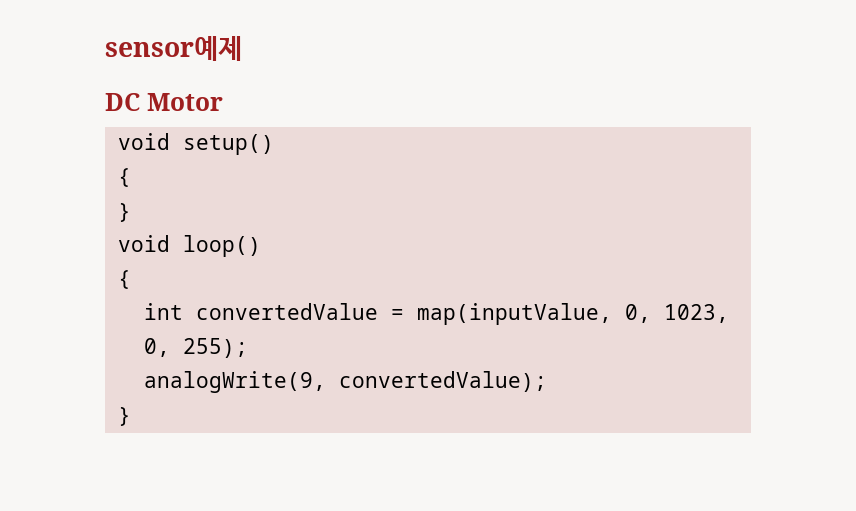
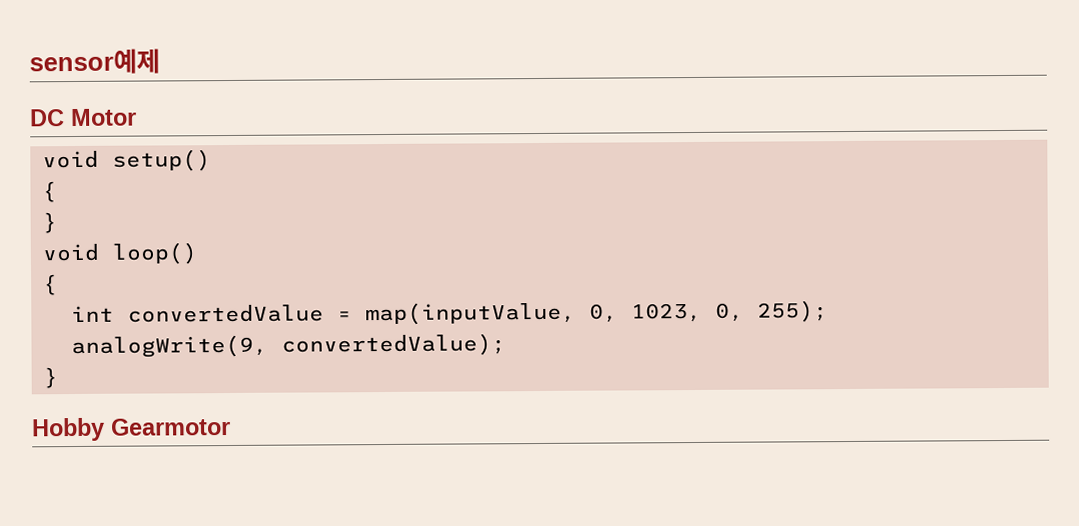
+ Hobby Gearmotor

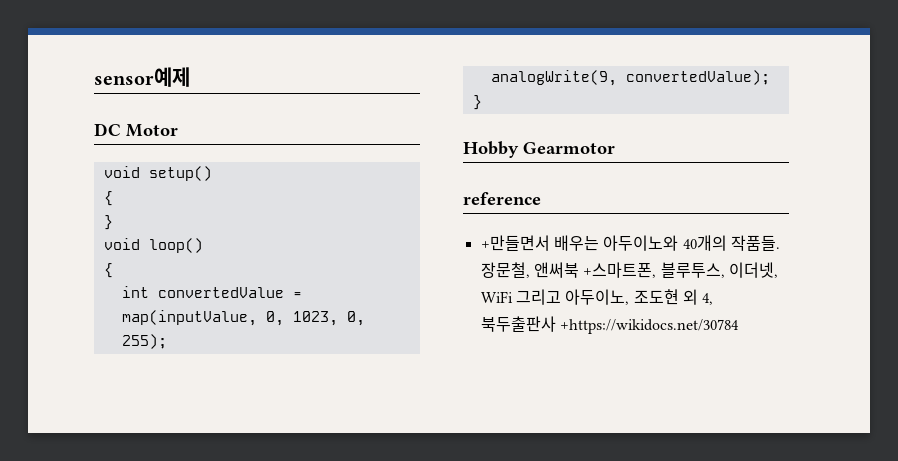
+ reference
+ +만들면서 배우는 아두이노와 40개의 작품들. 장문철, 앤써북 +스마트폰, 블루투스, 이더넷, WiFi 그리고 아두이노, 조도현 외 4, 북두출판사 +https://wikidocs.net/30784

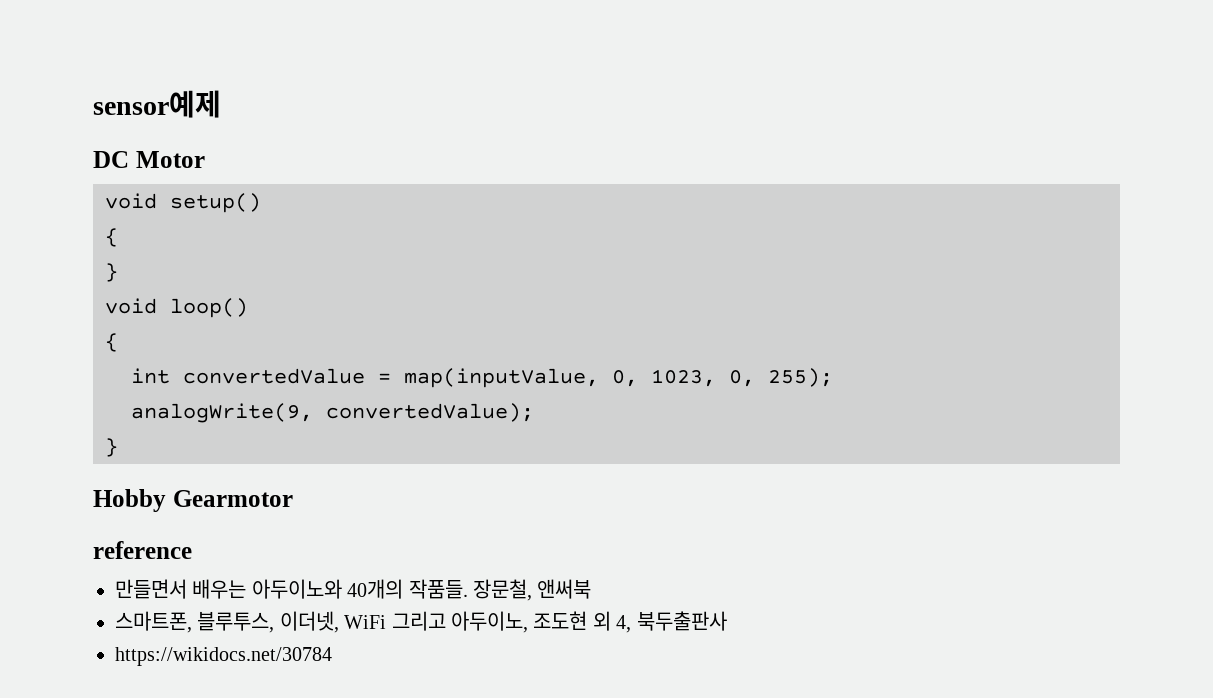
- +만들면서 배우는 아두이노와 40개의 작품들.
+ 만들면서 배우는 아두이노와 40개의 작품들.
- 장문철, 앤써북 +스마트폰, 블루투스, 이더넷, WiFi 그리고 아두이노, 조도현 외 4, 북두출판사 +https://wikidocs.net/30784
+ 장문철, 앤써북
+ 스마트폰, 블루투스, 이더넷, WiFi 그리고 아두이노, 조도현 외 4, 북두출판사
+ https://wikidocs.net/30784

